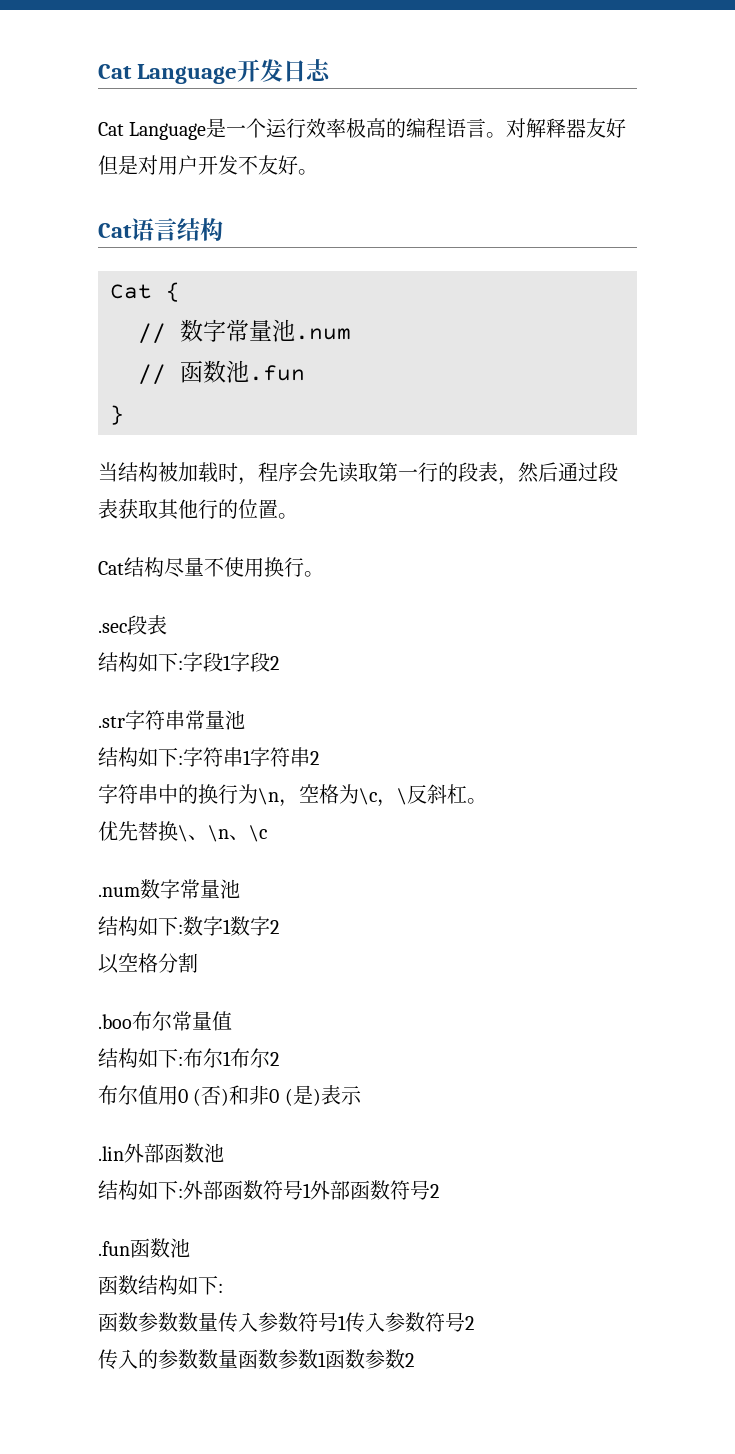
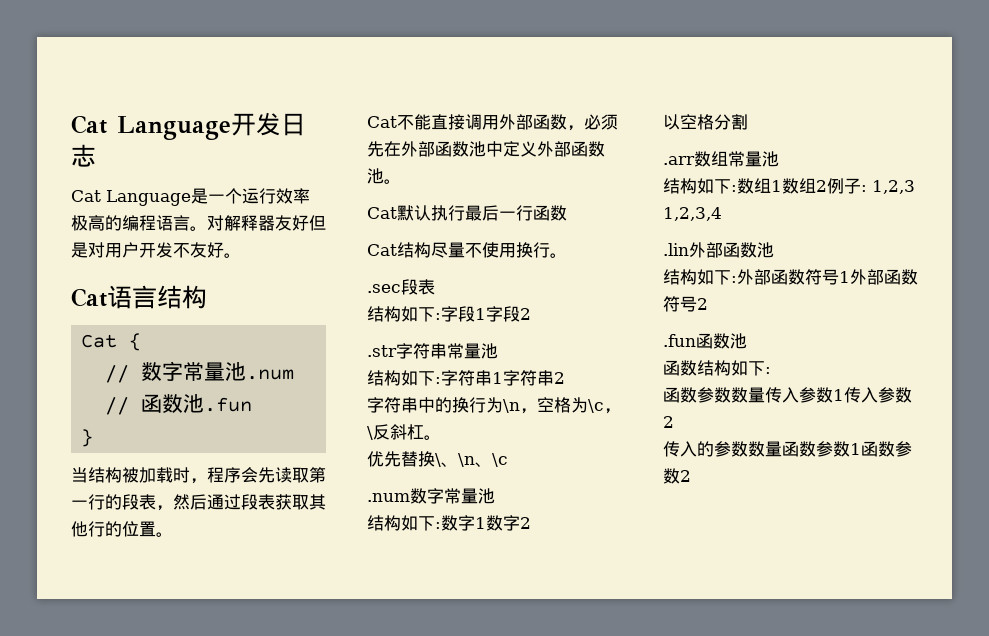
+ Cat不能直接调用外部函数，必须先在外部函数池中定义外部函数池。
+ Cat默认执行最后一行函数
- .boo布尔常量值
- 结构如下:布尔1布尔2
- 布尔值用0 (否)和非0 (是)表示
+ .arr数组常量池
+ 结构如下:数组1数组2例子: 1,2,3 1,2,3,4
- 函数参数数量传入参数符号1传入参数符号2
+ 函数参数数量传入参数1传入参数2

